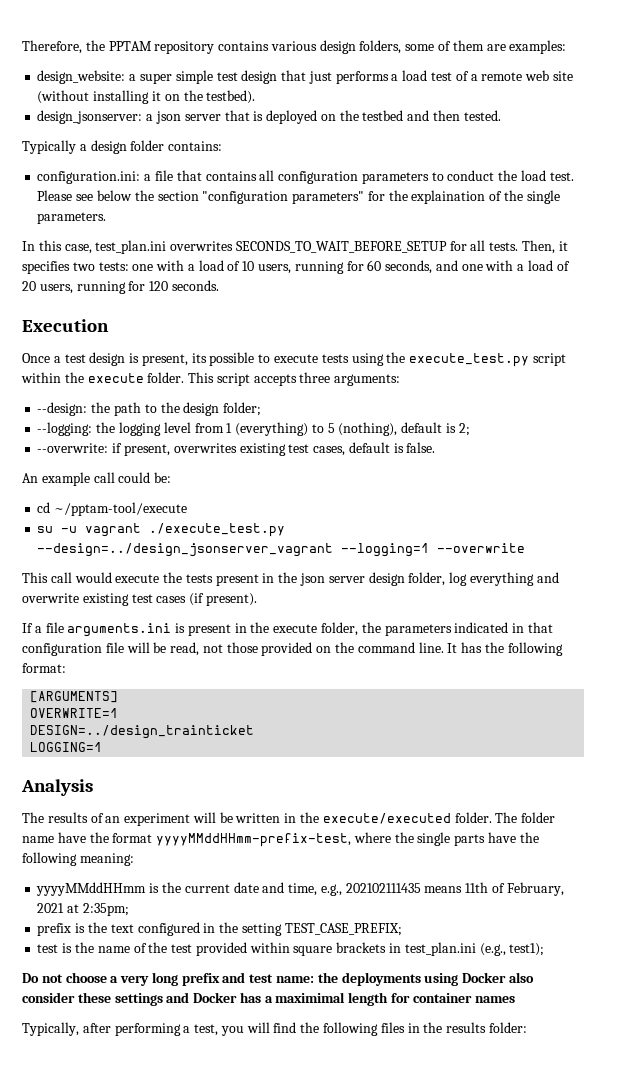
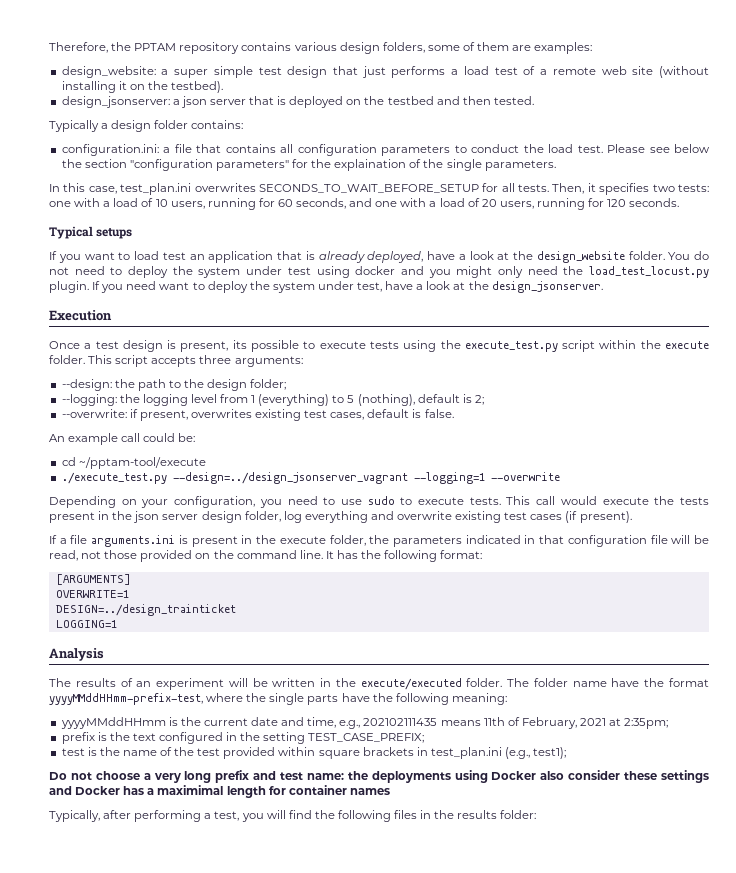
+ Typical setups
+ If you want to load test an application that is already deployed, have a look at the design_website folder. You do not need to deploy the system under test using docker and you might only need the load_test_locust.py plugin. If you need want to deploy the system under test, have a look at the design_jsonserver.
- su -u vagrant ./execute_test.py --design=../design_jsonserver_vagrant --logging=1 --overwrite
+ ./execute_test.py --design=../design_jsonserver_vagrant --logging=1 --overwrite
+ Depending on your configuration, you need to use sudo to execute tests.

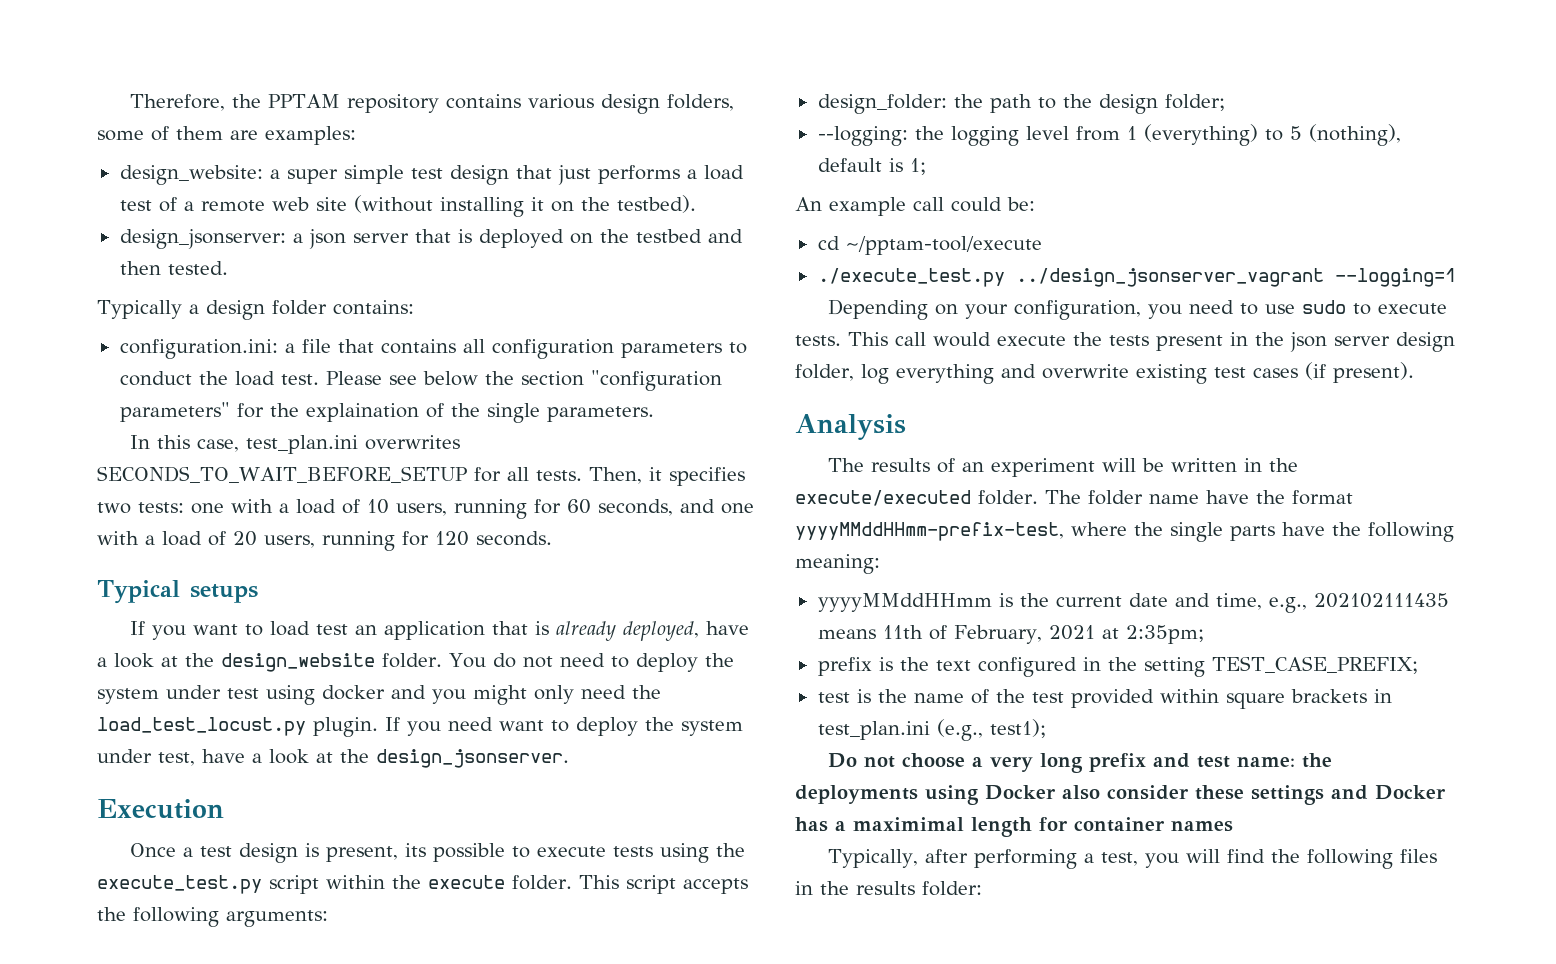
- This script accepts three arguments:
+ This script accepts the following arguments:
- --design: the path to the design folder;
+ design_folder: the path to the design folder;
- --logging: the logging level from 1 (everything) to 5 (nothing), default is 2;
- --overwrite: if present, overwrites existing test cases, default is false.
+ --logging: the logging level from 1 (everything) to 5 (nothing), default is 1;
- ./execute_test.py --design=../design_jsonserver_vagrant --logging=1 --overwrite
+ ./execute_test.py ../design_jsonserver_vagrant --logging=1
- If a file arguments.ini is present in the execute folder, the parameters indicated in that configuration file will be read, not those provided on the command line. It has the following format:
- [ARGUMENTS]
- OVERWRITE=1
- DESIGN=../design_trainticket
- LOGGING=1

